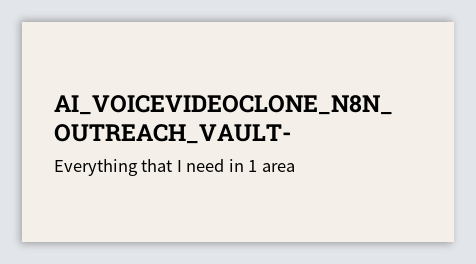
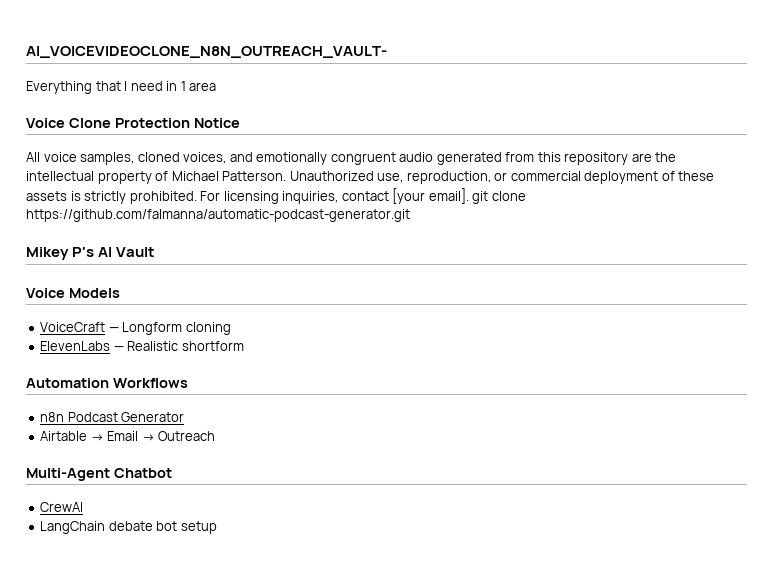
+ Voice Clone Protection Notice
+ All voice samples, cloned voices, and emotionally congruent audio generated from this repository are the intellectual property of Michael Patterson. Unauthorized use, reproduction, or commercial deployment of these assets is strictly prohibited. For licensing inquiries, contact [your email]. git clone https://github.com/falmanna/automatic-podcast-generator.git
+ Mikey P's AI Vault
+ Voice Models
+ VoiceCraft — Longform cloning
+ ElevenLabs — Realistic shortform
+ Automation Workflows
+ n8n Podcast Generator
+ Airtable → Email → Outreach
+ Multi-Agent Chatbot
+ CrewAI
+ LangChain debate bot setup

